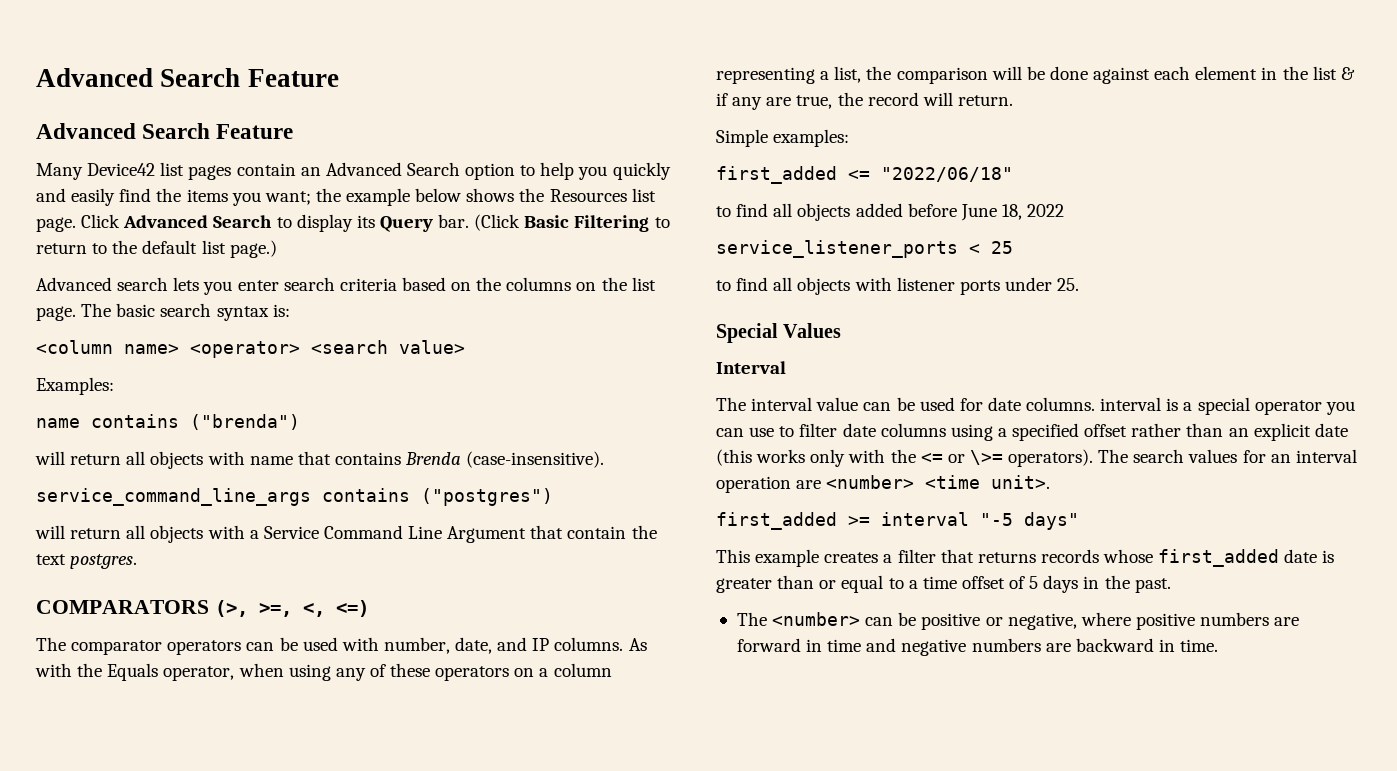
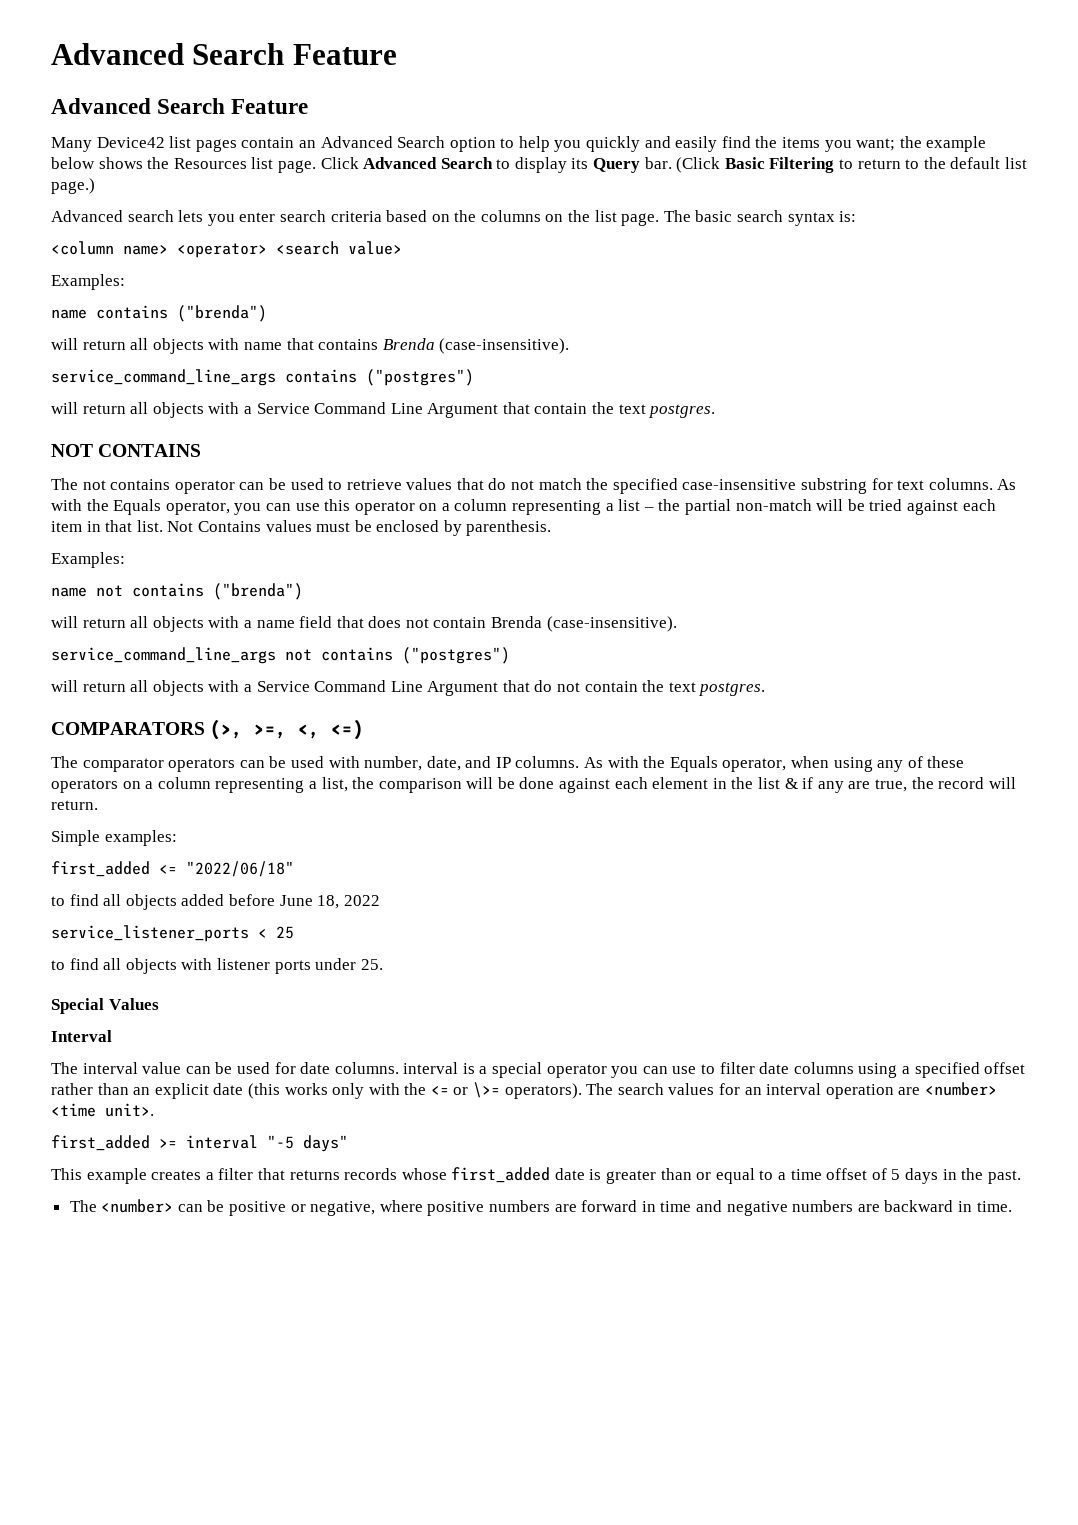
+ NOT CONTAINS
+ The not contains operator can be used to retrieve values that do not match the specified case-insensitive substring for text columns. As with the Equals operator, you can use this operator on a column representing a list – the partial non-match will be tried against each item in that list. Not Contains values must be enclosed by parenthesis.
+ Examples:
+ name not contains ("brenda")
+ will return all objects with a name field that does not contain Brenda (case-insensitive).
+ service_command_line_args not contains ("postgres")
+ will return all objects with a Service Command Line Argument that do not contain the text postgres.

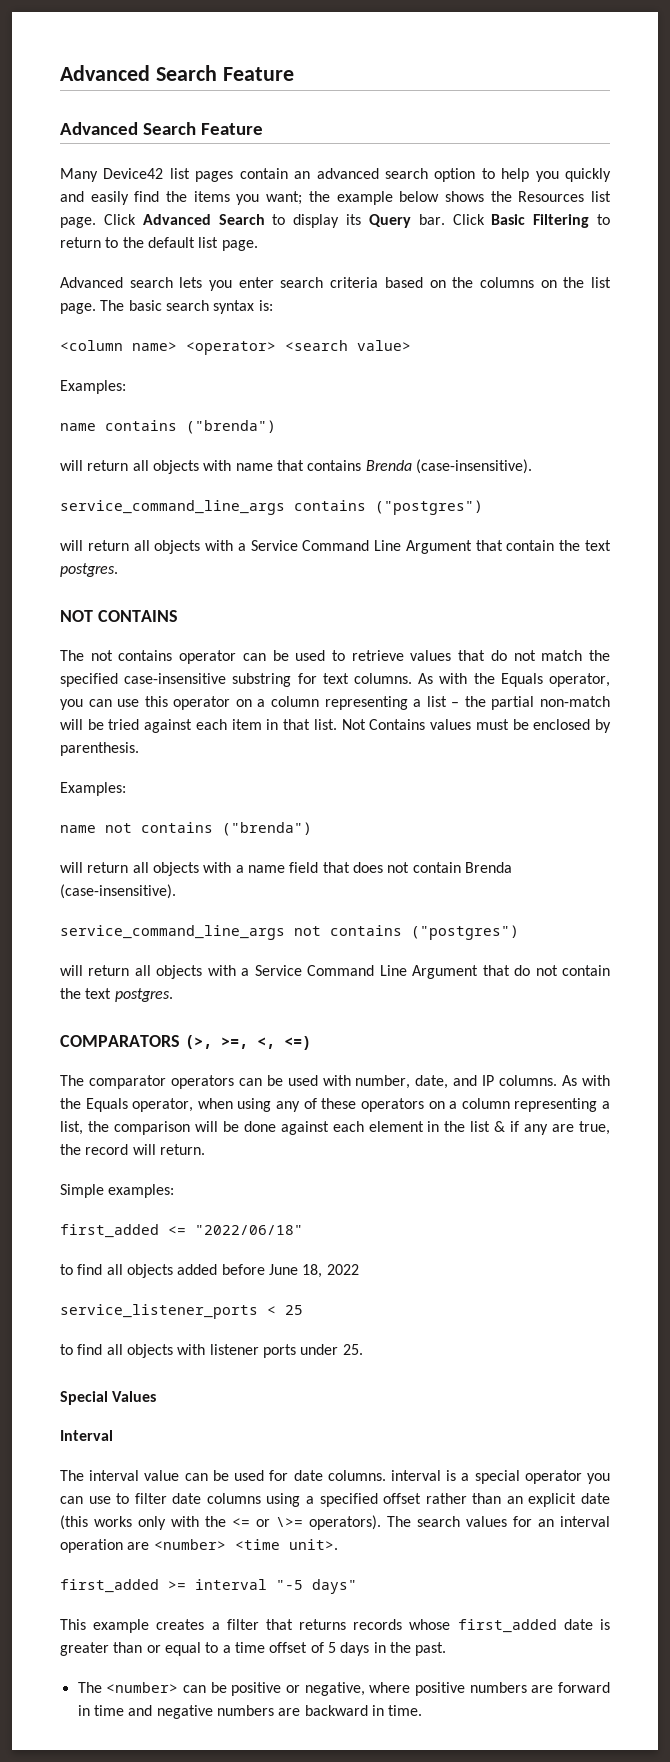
- Many Device42 list pages contain an Advanced Search option to help you quickly and easily find the items you want; the example below shows the Resources list page.
+ Many Device42 list pages contain an advanced search option to help you quickly and easily find the items you want; the example below shows the Resources list page.
- (Click Basic Filtering to return to the default list page.)
+ Click Basic Filtering to return to the default list page.

